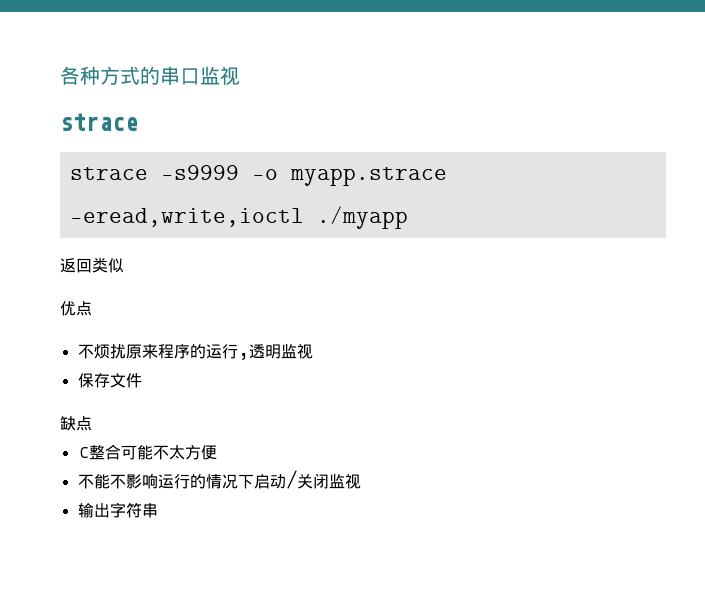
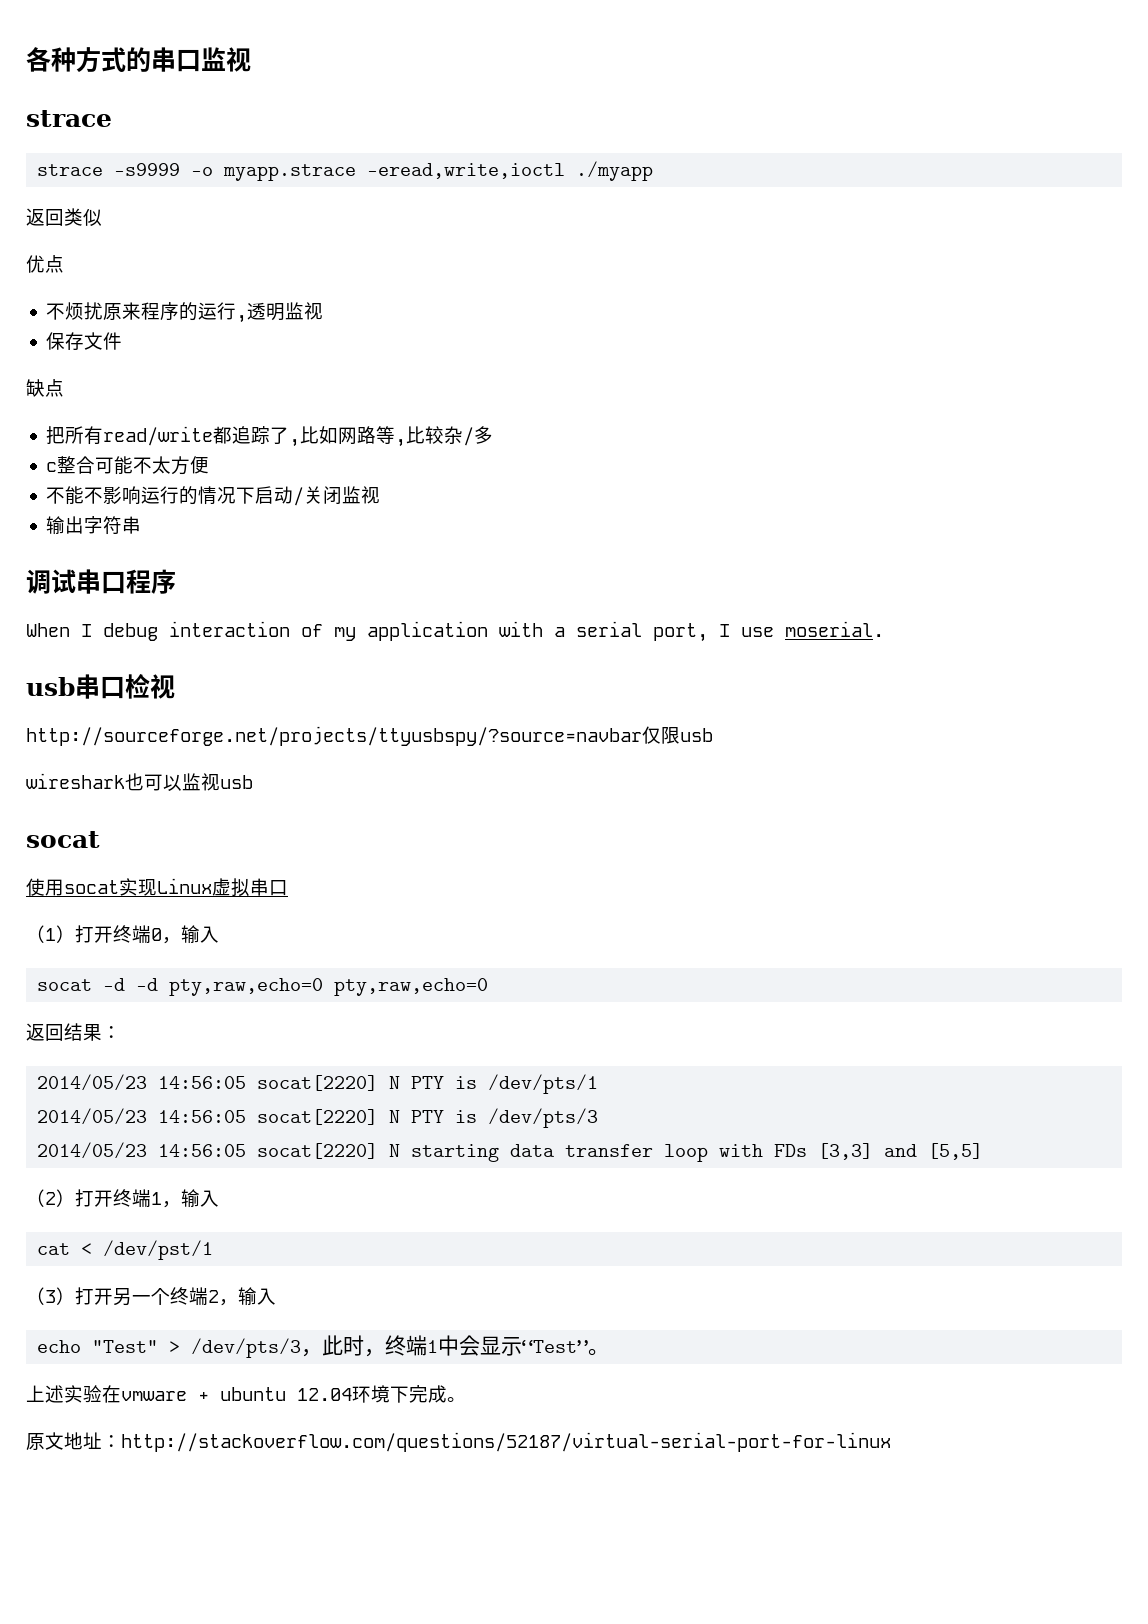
+ 把所有read/write都追踪了,比如网路等,比较杂/多
+ 调试串口程序
+ When I debug interaction of my application with a serial port, I use moserial.
+ usb串口检视
+ http://sourceforge.net/projects/ttyusbspy/?source=navbar仅限usb
+ wireshark也可以监视usb
+ socat
+ 使用socat实现Linux虚拟串口
+ （1）打开终端0，输入
+ socat -d -d pty,raw,echo=0 pty,raw,echo=0
+ 返回结果：
+ 2014/05/23 14:56:05 socat[2220] N PTY is /dev/pts/1
+ 2014/05/23 14:56:05 socat[2220] N PTY is /dev/pts/3
+ 2014/05/23 14:56:05 socat[2220] N starting data transfer loop with FDs [3,3] and [5,5]
+ （2）打开终端1，输入
+ cat < /dev/pst/1
+ （3）打开另一个终端2，输入
+ echo "Test" > /dev/pts/3，此时，终端1中会显示“Test”。
+ 上述实验在vmware + ubuntu 12.04环境下完成。
+ 原文地址：http://stackoverflow.com/questions/52187/virtual-serial-port-for-linux

